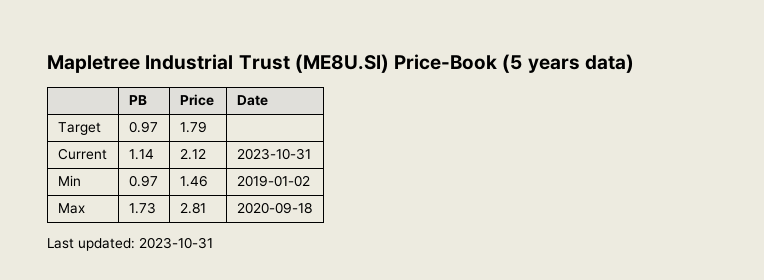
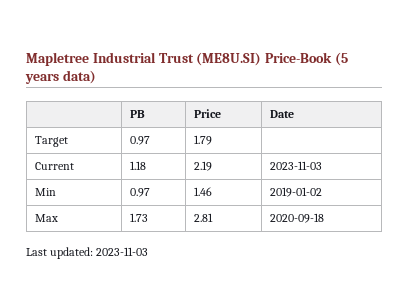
- Current | 1.14 | 2.12 | 2023-10-31
+ Current | 1.18 | 2.19 | 2023-11-03
- Last updated: 2023-10-31
+ Last updated: 2023-11-03

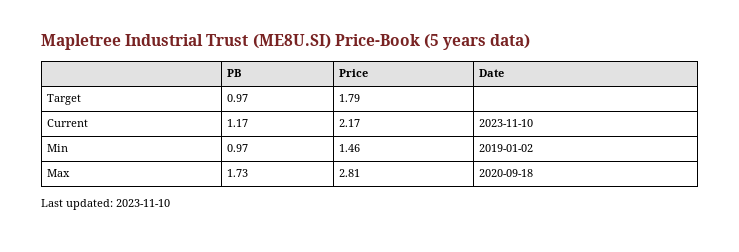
- Current | 1.18 | 2.19 | 2023-11-03
+ Current | 1.17 | 2.17 | 2023-11-10
- Last updated: 2023-11-03
+ Last updated: 2023-11-10

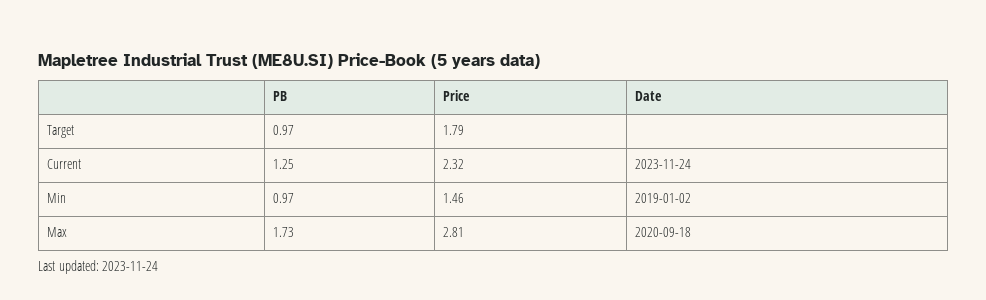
- Current | 1.17 | 2.17 | 2023-11-10
+ Current | 1.25 | 2.32 | 2023-11-24
- Last updated: 2023-11-10
+ Last updated: 2023-11-24

